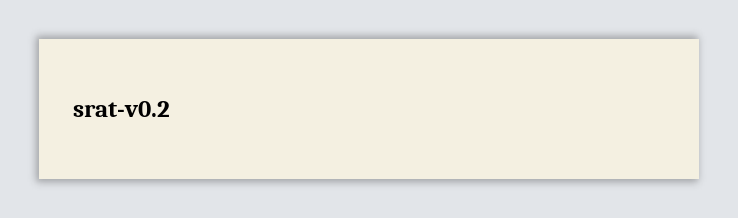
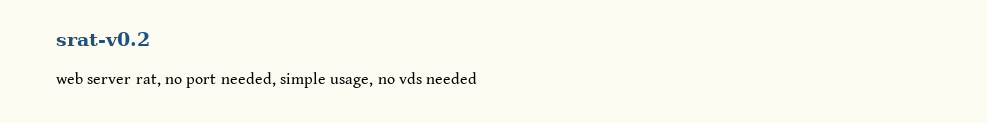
+ web server rat, no port needed, simple usage, no vds needed

